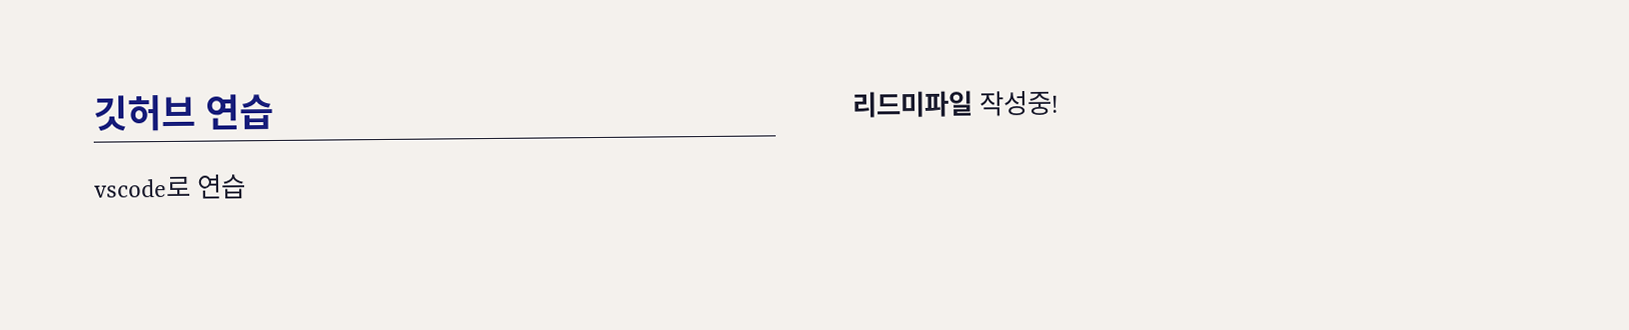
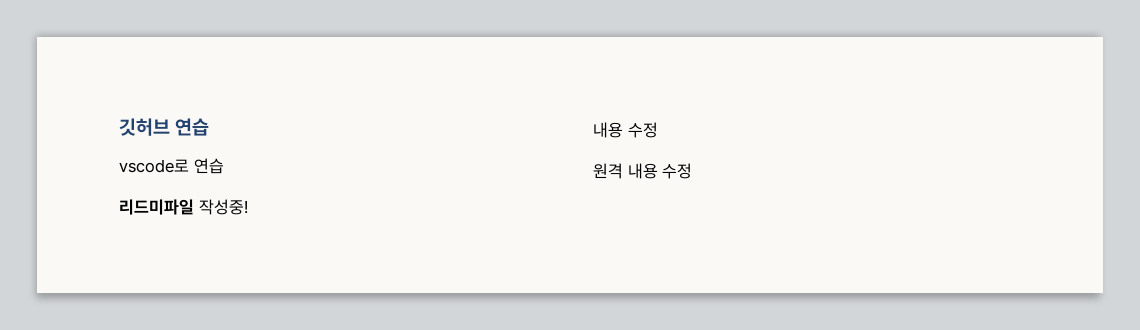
  리드미파일 작성중!
+ 내용 수정
+ 원격 내용 수정

